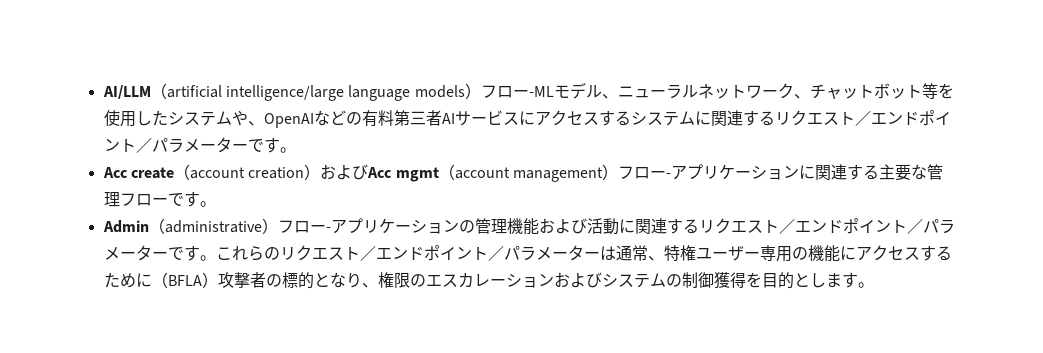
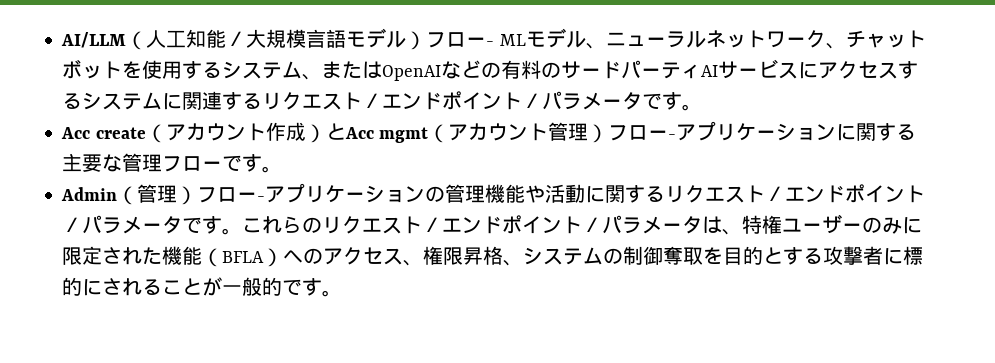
- AI/LLM（artificial intelligence/large language models）フロー-MLモデル、ニューラルネットワーク、チャットボット等を使用したシステムや、OpenAIなどの有料第三者AIサービスにアクセスするシステムに関連するリクエスト／エンドポイント／パラメーターです。
+ AI/LLM（人工知能／大規模言語モデル）フロー- MLモデル、ニューラルネットワーク、チャットボットを使用するシステム、またはOpenAIなどの有料のサードパーティAIサービスにアクセスするシステムに関連するリクエスト／エンドポイント／パラメータです。
- Acc create（account creation）およびAcc mgmt（account management）フロー-アプリケーションに関連する主要な管理フローです。
+ Acc create（アカウント作成）とAcc mgmt（アカウント管理）フロー-アプリケーションに関する主要な管理フローです。
- Admin（administrative）フロー-アプリケーションの管理機能および活動に関連するリクエスト／エンドポイント／パラメーターです。
+ Admin（管理）フロー-アプリケーションの管理機能や活動に関するリクエスト／エンドポイント／パラメータです。
- これらのリクエスト／エンドポイント／パラメーターは通常、特権ユーザー専用の機能にアクセスするために（BFLA）攻撃者の標的となり、権限のエスカレーションおよびシステムの制御獲得を目的とします。
+ これらのリクエスト／エンドポイント／パラメータは、特権ユーザーのみに限定された機能（BFLA）へのアクセス、権限昇格、システムの制御奪取を目的とする攻撃者に標的にされることが一般的です。

